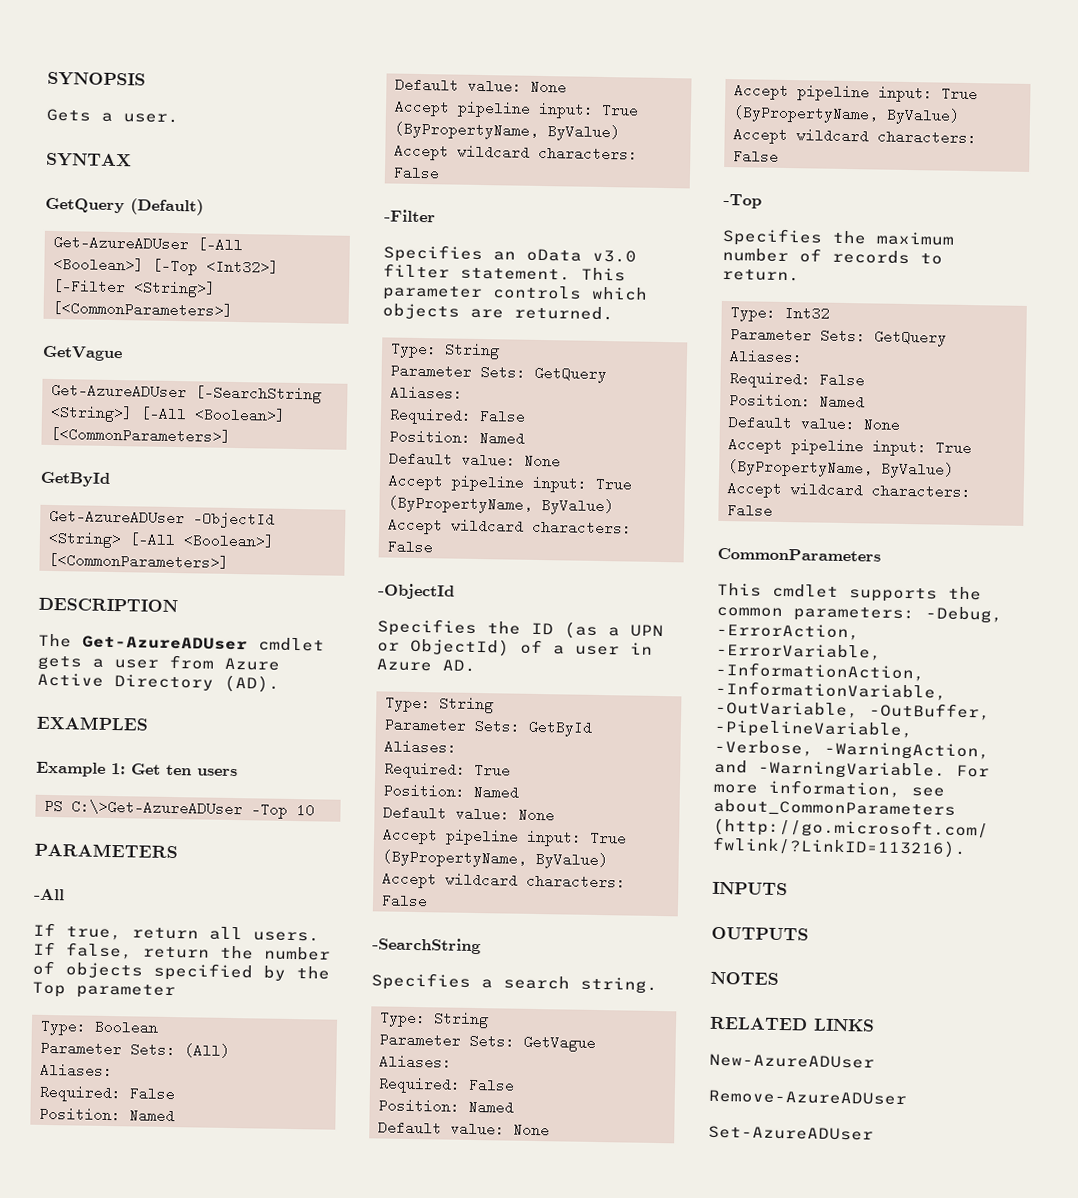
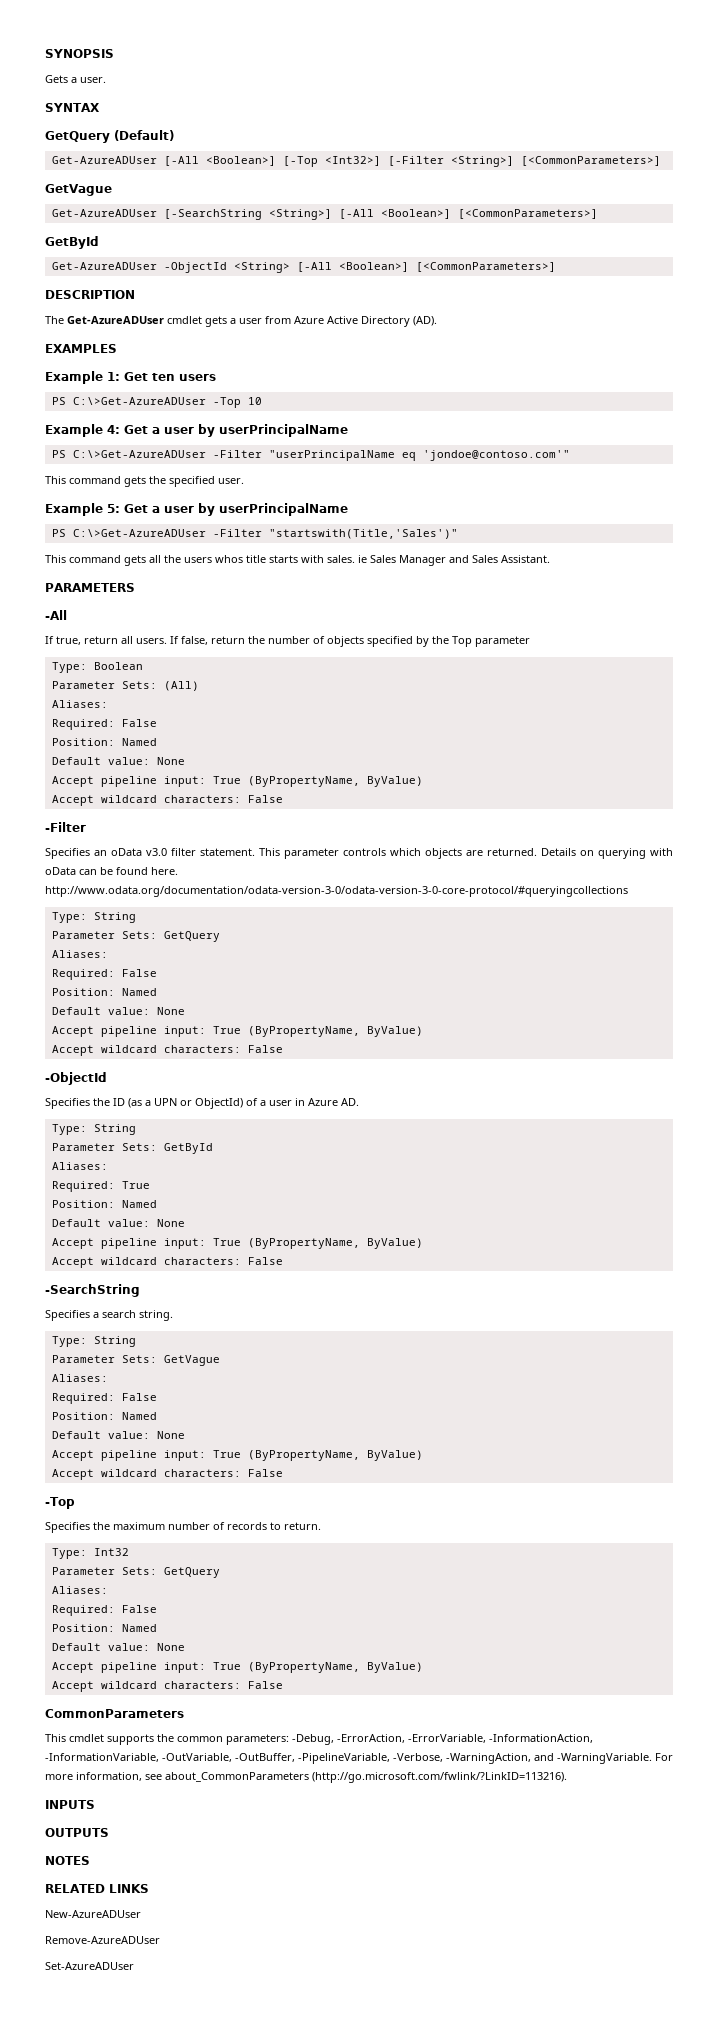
+ Example 4: Get a user by userPrincipalName
+ PS C:\>Get-AzureADUser -Filter "userPrincipalName eq 'jondoe@contoso.com'"
+ This command gets the specified user.
+ Example 5: Get a user by userPrincipalName
+ PS C:\>Get-AzureADUser -Filter "startswith(Title,'Sales')"
+ This command gets all the users whos title starts with sales. ie Sales Manager and Sales Assistant.
+ Details on querying with oData can be found here. http://www.odata.org/documentation/odata-version-3-0/odata-version-3-0-core-protocol/#queryingcollections

